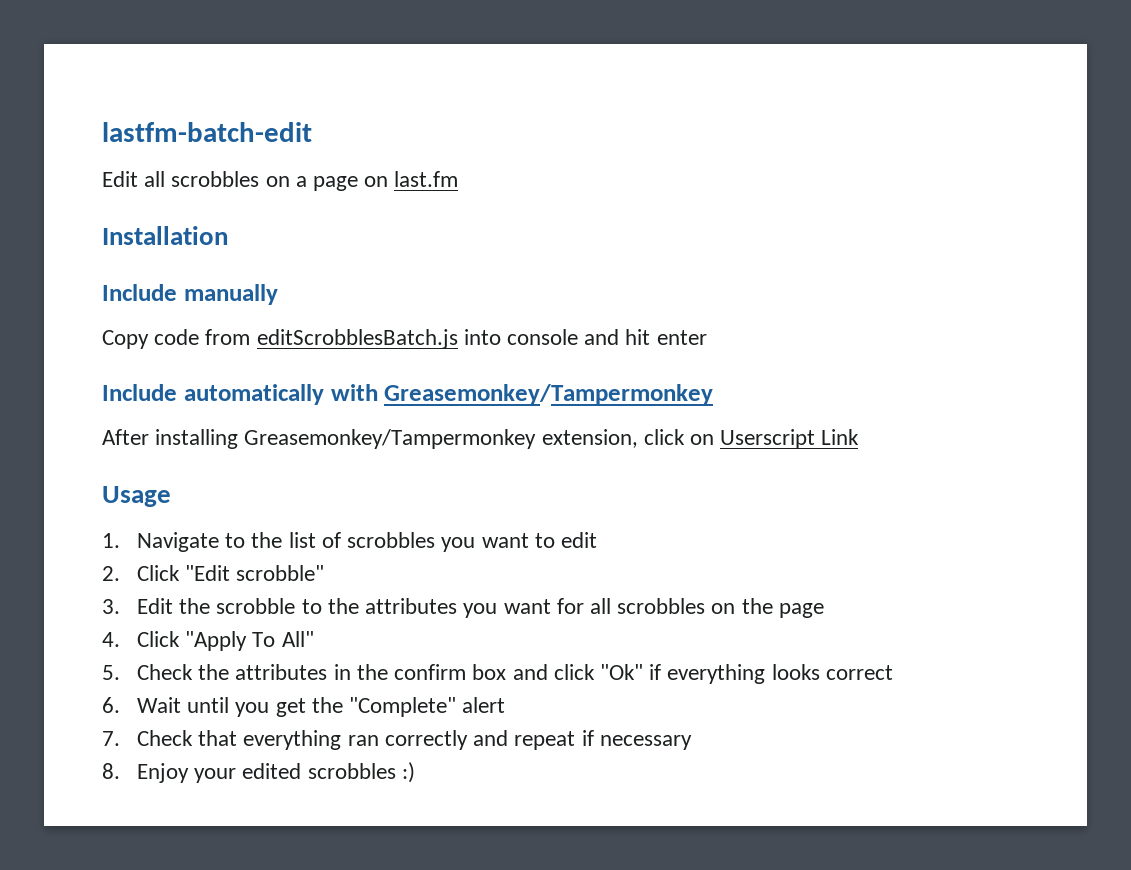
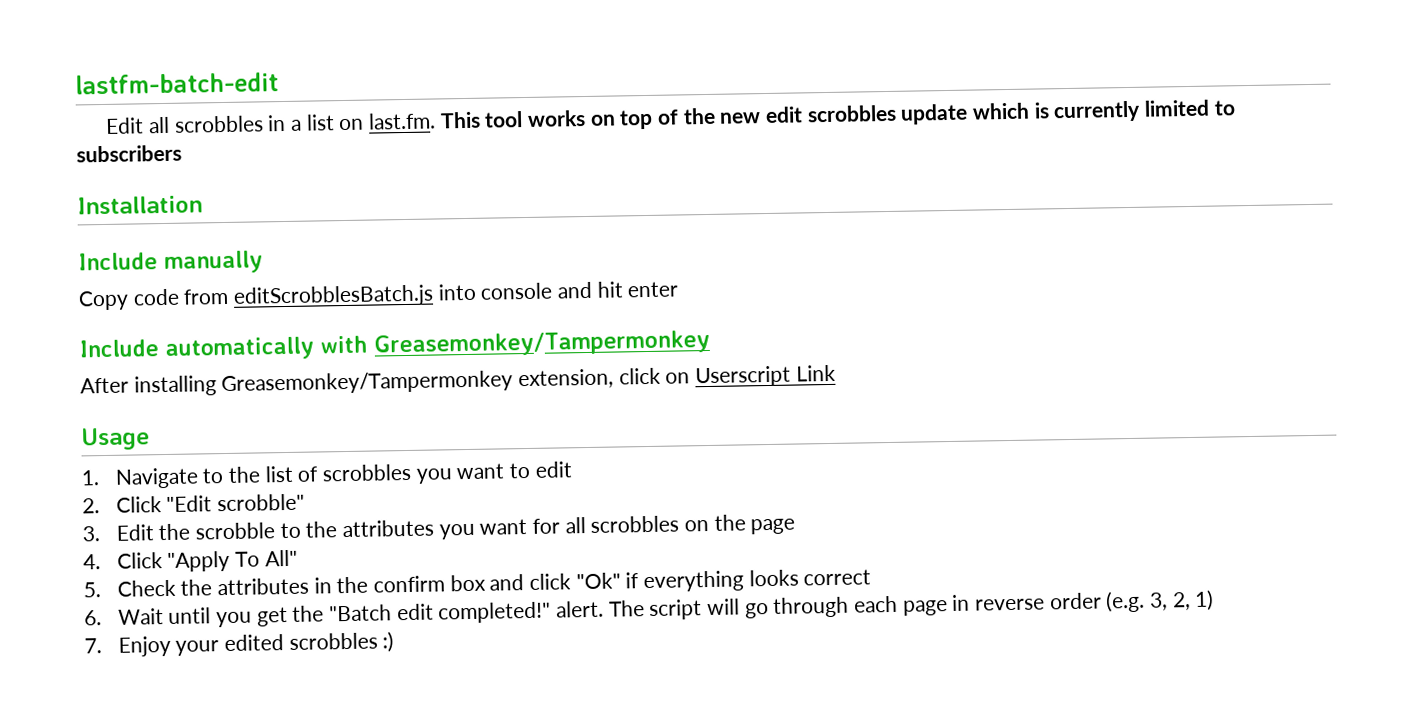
- Edit all scrobbles on a page on last.fm
+ Edit all scrobbles in a list on last.fm. This tool works on top of the new edit scrobbles update which is currently limited to subscribers
- 6. Wait until you get the "Complete" alert
- 7. Check that everything ran correctly and repeat if necessary
- 8. Enjoy your edited scrobbles :)
+ 6. Wait until you get the "Batch edit completed!" alert. The script will go through each page in reverse order (e.g. 3, 2, 1)
+ 7. Enjoy your edited scrobbles :)

